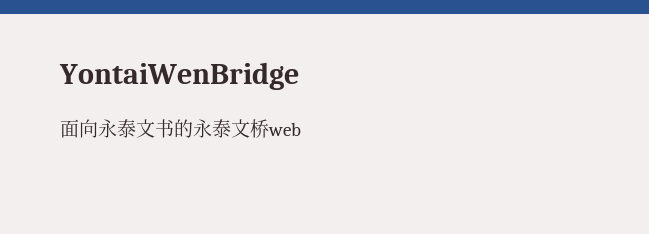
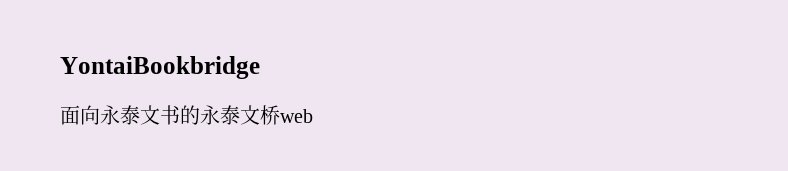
- YontaiWenBridge
+ YontaiBookbridge

